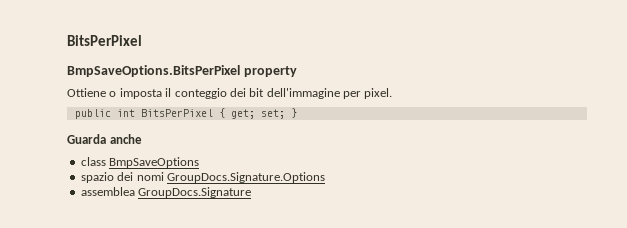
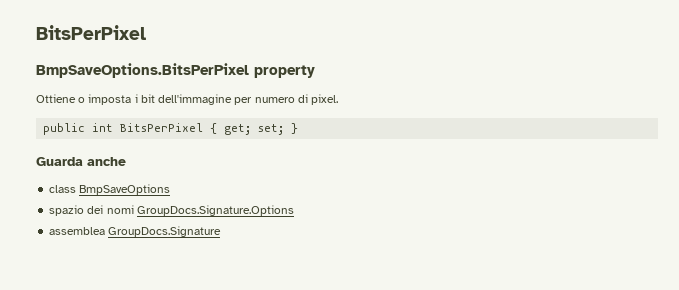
- Ottiene o imposta il conteggio dei bit dell'immagine per pixel.
+ Ottiene o imposta i bit dell'immagine per numero di pixel.

